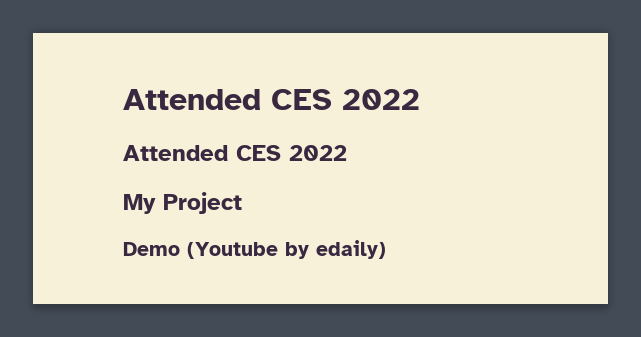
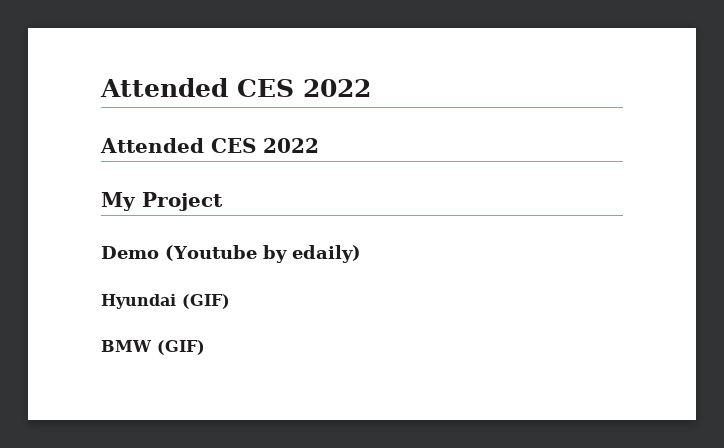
+ Hyundai (GIF)
+ BMW (GIF)

